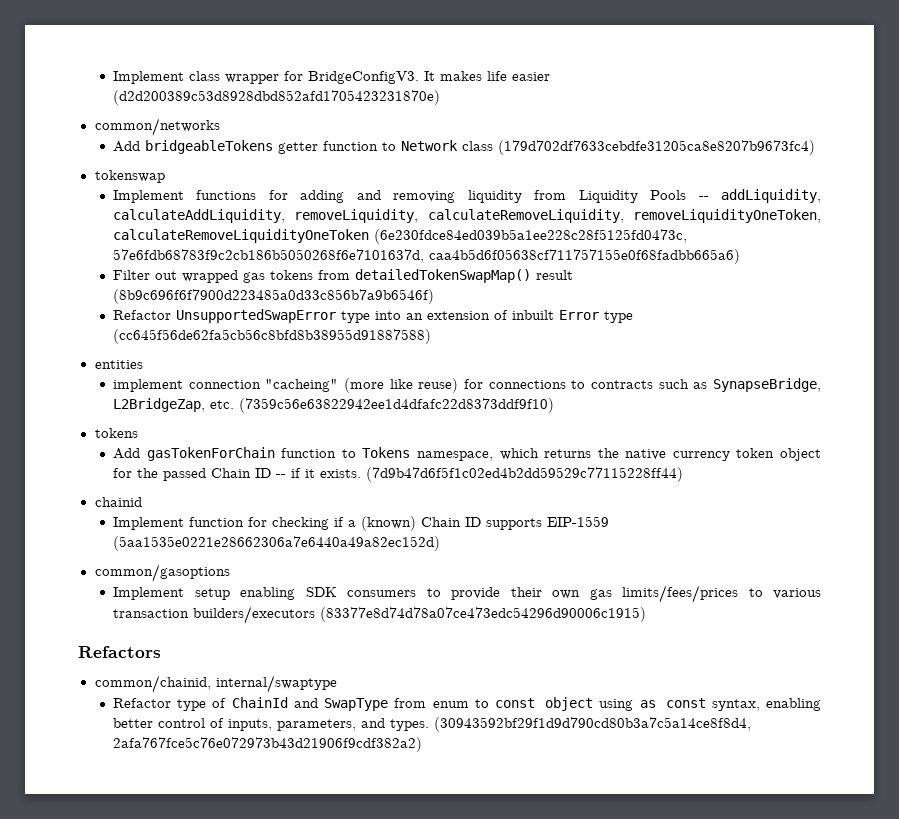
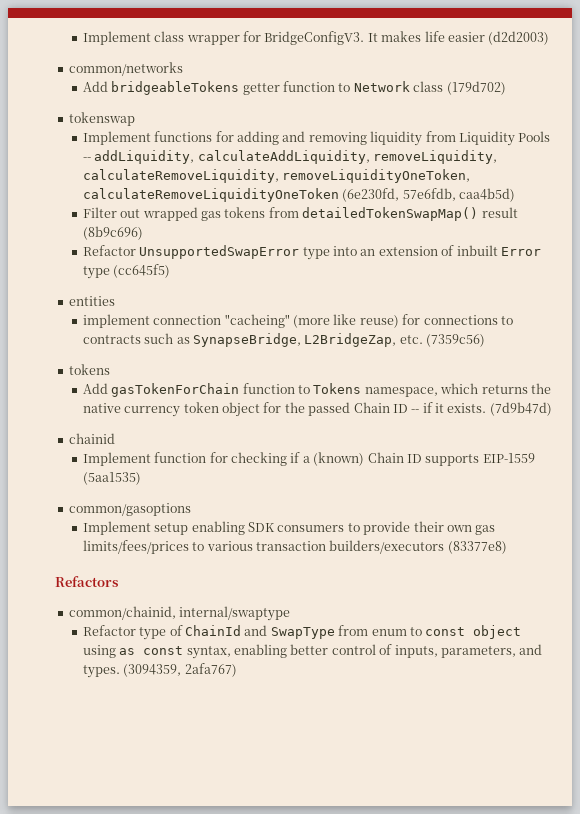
- It makes life easier (d2d200389c53d8928dbd852afd1705423231870e)
+ It makes life easier (d2d2003)
- Add bridgeableTokens getter function to Network class (179d702df7633cebdfe31205ca8e8207b9673fc4)
+ Add bridgeableTokens getter function to Network class (179d702)
- Implement functions for adding and removing liquidity from Liquidity Pools -- addLiquidity, calculateAddLiquidity, removeLiquidity, calculateRemoveLiquidity, removeLiquidityOneToken, calculateRemoveLiquidityOneToken (6e230fdce84ed039b5a1ee228c28f5125fd0473c, 57e6fdb68783f9c2cb186b5050268f6e7101637d, caa4b5d6f05638cf711757155e0f68fadbb665a6)
+ Implement functions for adding and removing liquidity from Liquidity Pools -- addLiquidity, calculateAddLiquidity, removeLiquidity, calculateRemoveLiquidity, removeLiquidityOneToken, calculateRemoveLiquidityOneToken (6e230fd, 57e6fdb, caa4b5d)
- Filter out wrapped gas tokens from detailedTokenSwapMap() result (8b9c696f6f7900d223485a0d33c856b7a9b6546f)
+ Filter out wrapped gas tokens from detailedTokenSwapMap() result (8b9c696)
- Refactor UnsupportedSwapError type into an extension of inbuilt Error type (cc645f56de62fa5cb56c8bfd8b38955d91887588)
+ Refactor UnsupportedSwapError type into an extension of inbuilt Error type (cc645f5)
- implement connection "cacheing" (more like reuse) for connections to contracts such as SynapseBridge, L2BridgeZap, etc. (7359c56e63822942ee1d4dfafc22d8373ddf9f10)
+ implement connection "cacheing" (more like reuse) for connections to contracts such as SynapseBridge, L2BridgeZap, etc. (7359c56)
- (7d9b47d6f5f1c02ed4b2dd59529c77115228ff44)
+ (7d9b47d)
- Implement function for checking if a (known) Chain ID supports EIP-1559 (5aa1535e0221e28662306a7e6440a49a82ec152d)
+ Implement function for checking if a (known) Chain ID supports EIP-1559 (5aa1535)
- Implement setup enabling SDK consumers to provide their own gas limits/fees/prices to various transaction builders/executors (83377e8d74d78a07ce473edc54296d90006c1915)
+ Implement setup enabling SDK consumers to provide their own gas limits/fees/prices to various transaction builders/executors (83377e8)
- (30943592bf29f1d9d790cd80b3a7c5a14ce8f8d4, 2afa767fce5c76e072973b43d21906f9cdf382a2)
+ (3094359, 2afa767)

